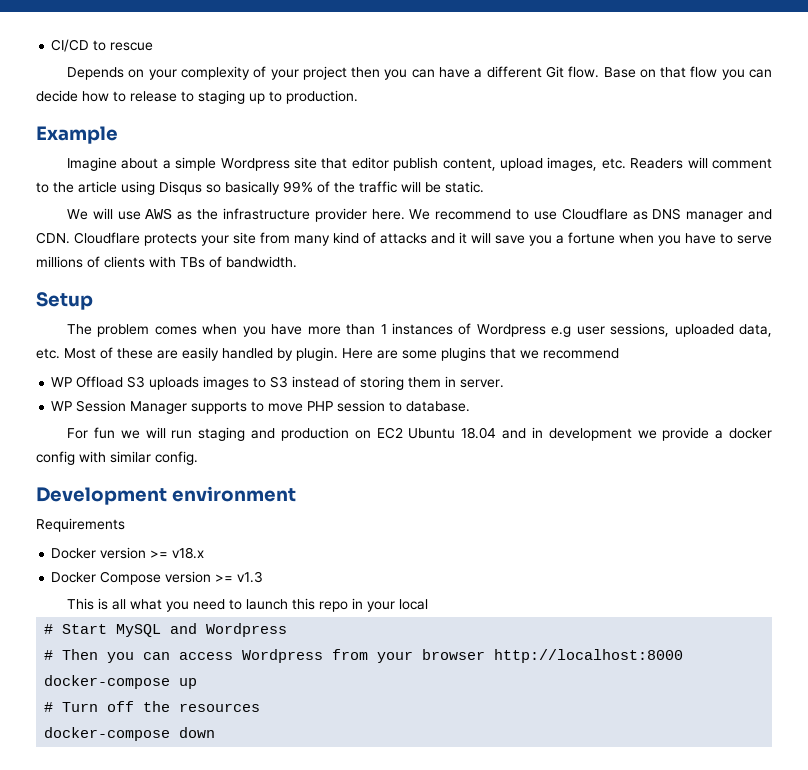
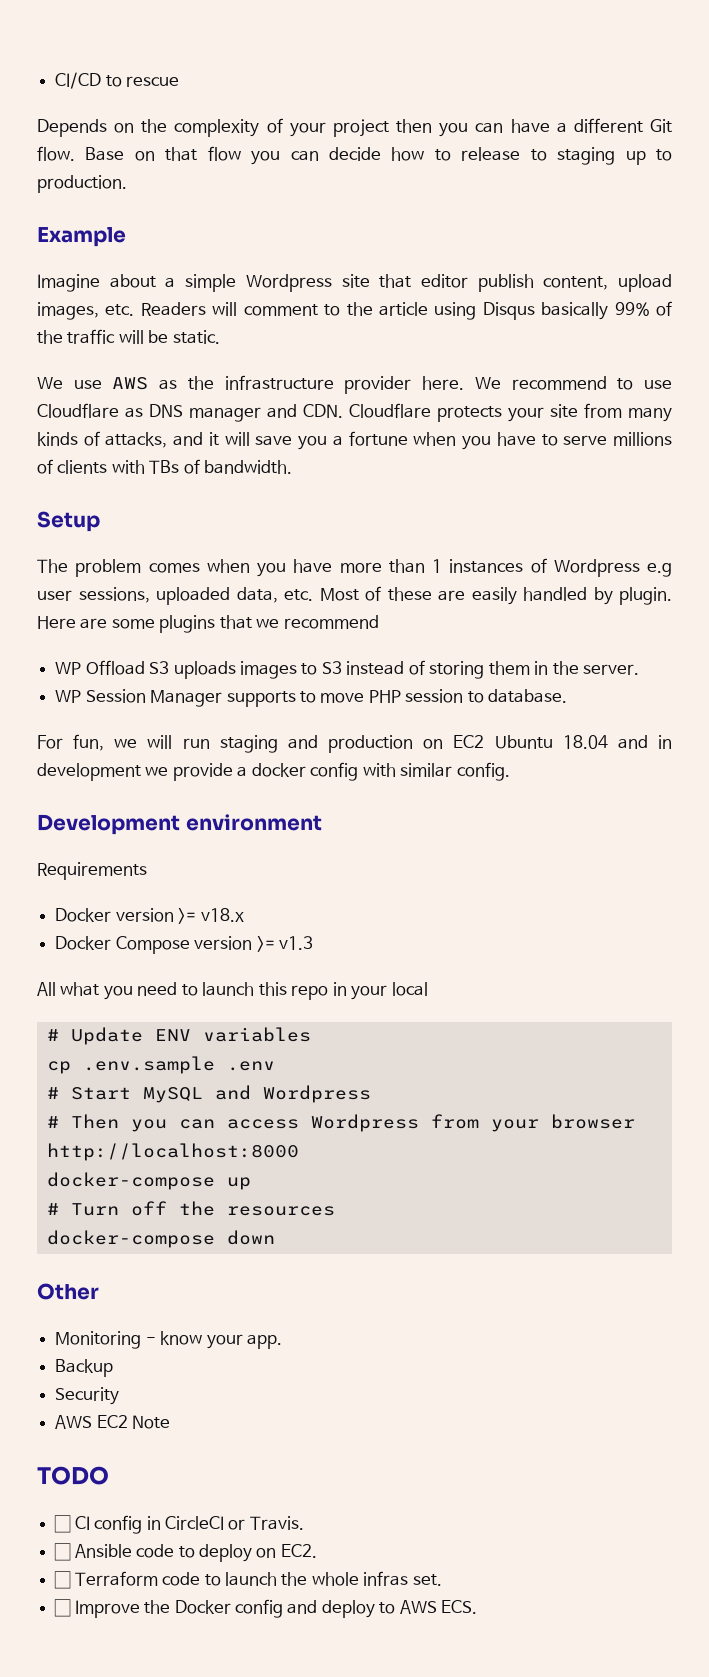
- Depends on your complexity of your project then you can have a different Git flow.
+ Depends on the complexity of your project then you can have a different Git flow.
- Imagine about a simple Wordpress site that editor publish content, upload images, etc. Readers will comment to the article using Disqus so basically 99% of the traffic will be static.
+ Imagine about a simple Wordpress site that editor publish content, upload images, etc. Readers will comment to the article using Disqus basically 99% of the traffic will be static.
- We will use AWS as the infrastructure provider here.
+ We use AWS as the infrastructure provider here.
- We recommend to use Cloudflare as DNS manager and CDN. Cloudflare protects your site from many kind of attacks and it will save you a fortune when you have to serve millions of clients with TBs of bandwidth.
+ We recommend to use Cloudflare as DNS manager and CDN. Cloudflare protects your site from many kinds of attacks, and it will save you a fortune when you have to serve millions of clients with TBs of bandwidth.
- WP Offload S3 uploads images to S3 instead of storing them in server.
+ WP Offload S3 uploads images to S3 instead of storing them in the server.
- For fun we will run staging and production on EC2 Ubuntu 18.04 and in development we provide a docker config with similar config.
+ For fun, we will run staging and production on EC2 Ubuntu 18.04 and in development we provide a docker config with similar config.
- This is all what you need to launch this repo in your local
+ All what you need to launch this repo in your local
+ # Update ENV variables
+ cp .env.sample .env
+ Other
+ Monitoring - know your app.
+ Backup
+ Security
+ AWS EC2 Note
+ TODO
+ ☐ CI config in CircleCI or Travis.
+ ☐ Ansible code to deploy on EC2.
+ ☐ Terraform code to launch the whole infras set.
+ ☐ Improve the Docker config and deploy to AWS ECS.

